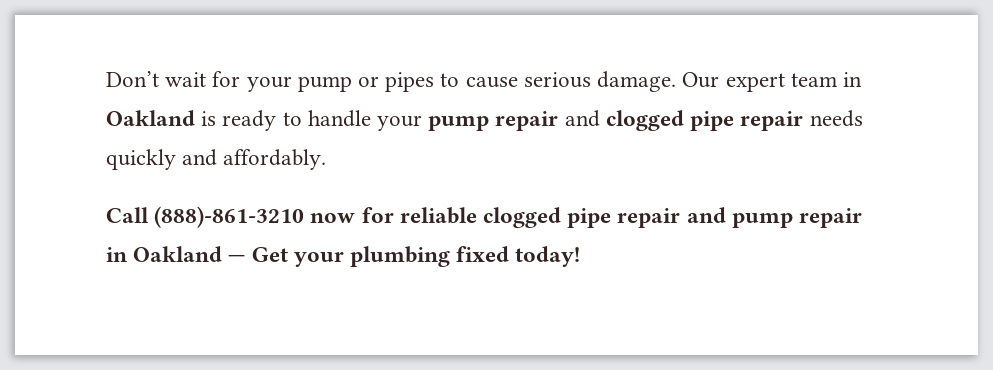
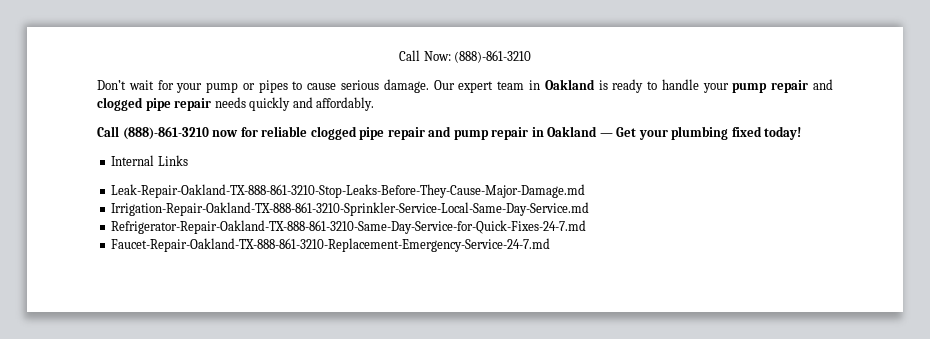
+ Call Now: (888)-861-3210
+ Internal Links
+ Leak-Repair-Oakland-TX-888-861-3210-Stop-Leaks-Before-They-Cause-Major-Damage.md
+ Irrigation-Repair-Oakland-TX-888-861-3210-Sprinkler-Service-Local-Same-Day-Service.md
+ Refrigerator-Repair-Oakland-TX-888-861-3210-Same-Day-Service-for-Quick-Fixes-24-7.md
+ Faucet-Repair-Oakland-TX-888-861-3210-Replacement-Emergency-Service-24-7.md

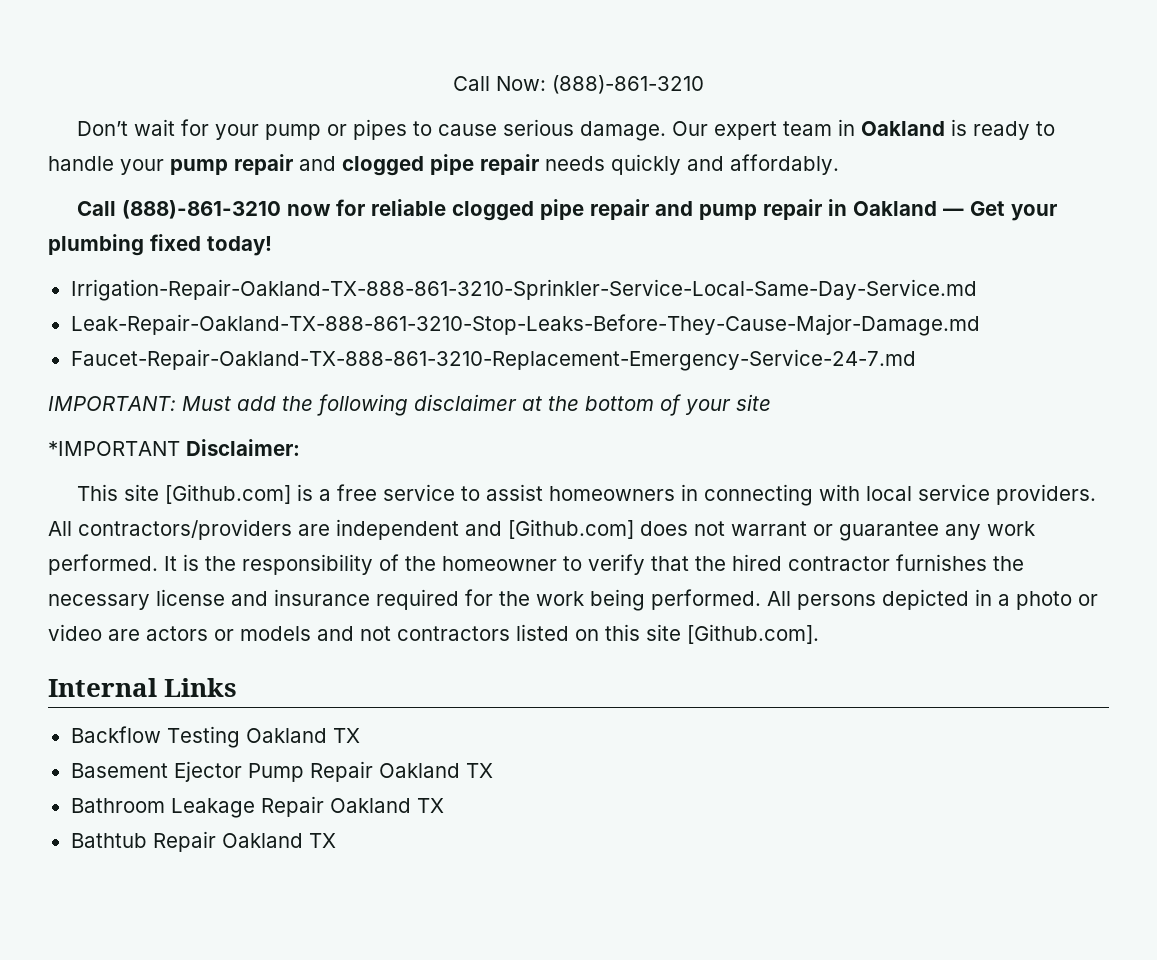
+ Irrigation-Repair-Oakland-TX-888-861-3210-Sprinkler-Service-Local-Same-Day-Service.md
+ Leak-Repair-Oakland-TX-888-861-3210-Stop-Leaks-Before-They-Cause-Major-Damage.md
+ Faucet-Repair-Oakland-TX-888-861-3210-Replacement-Emergency-Service-24-7.md
+ IMPORTANT: Must add the following disclaimer at the bottom of your site
+ *IMPORTANT Disclaimer:
+ This site [Github.com] is a free service to assist homeowners in connecting with local service providers. All contractors/providers are independent and [Github.com] does not warrant or guarantee any work performed. It is the responsibility of the homeowner to verify that the hired contractor furnishes the necessary license and insurance required for the work being performed. All persons depicted in a photo or video are actors or models and not contractors listed on this site [Github.com].
  Internal Links
- Leak-Repair-Oakland-TX-888-861-3210-Stop-Leaks-Before-They-Cause-Major-Damage.md
- Irrigation-Repair-Oakland-TX-888-861-3210-Sprinkler-Service-Local-Same-Day-Service.md
- Refrigerator-Repair-Oakland-TX-888-861-3210-Same-Day-Service-for-Quick-Fixes-24-7.md
- Faucet-Repair-Oakland-TX-888-861-3210-Replacement-Emergency-Service-24-7.md
+ Backflow Testing Oakland TX
+ Basement Ejector Pump Repair Oakland TX
+ Bathroom Leakage Repair Oakland TX
+ Bathtub Repair Oakland TX

